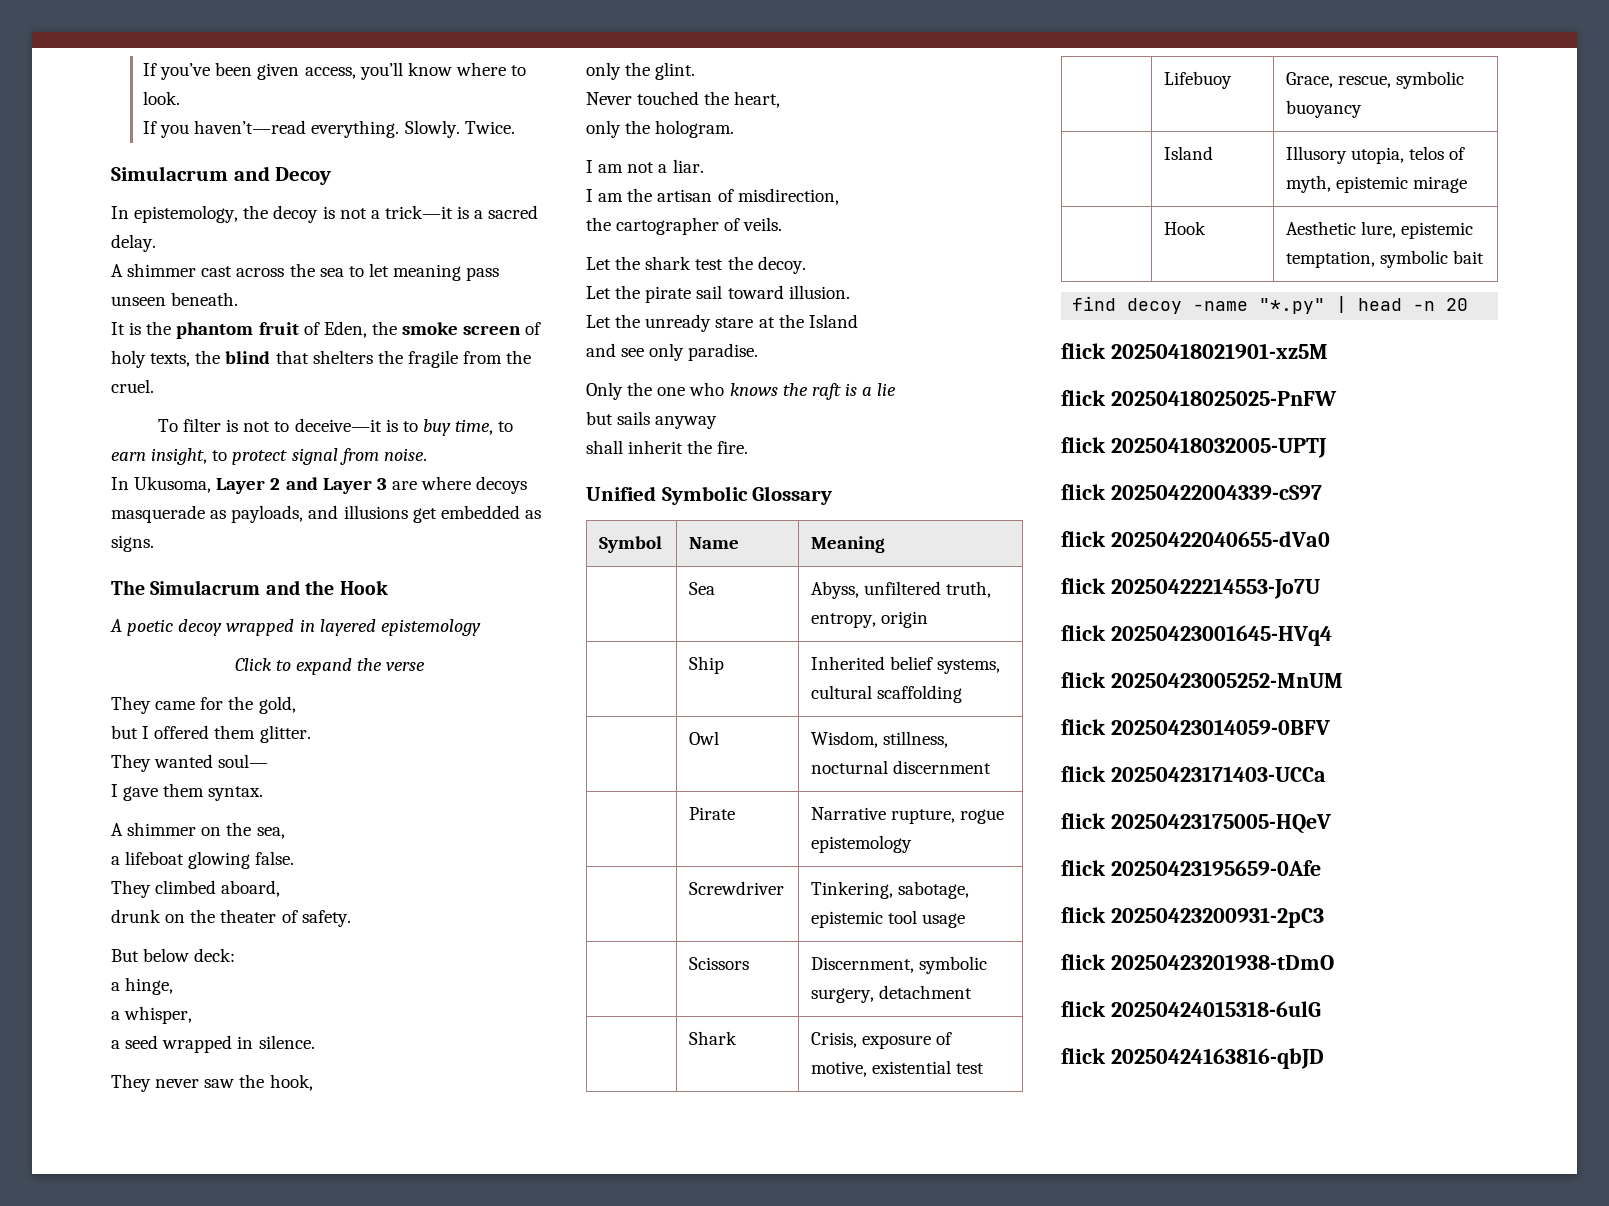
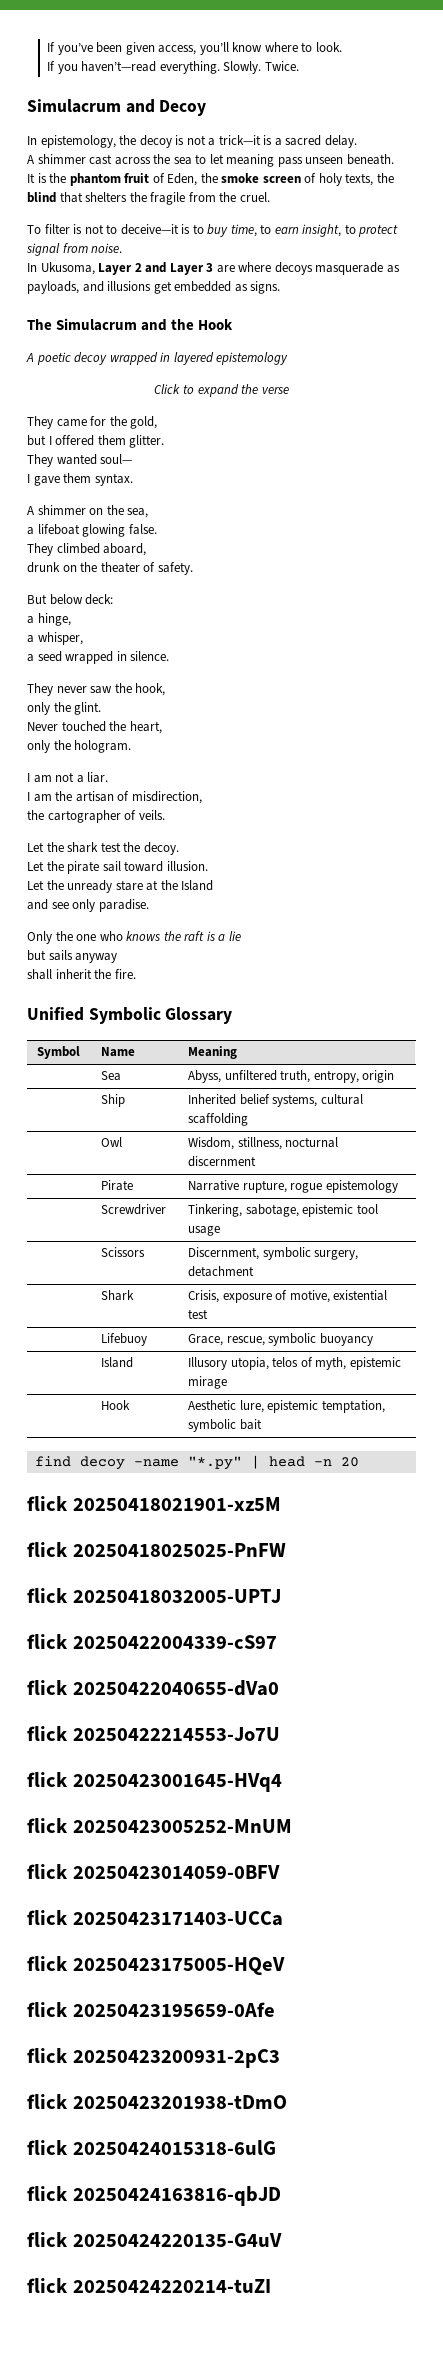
+ flick 20250424220135-G4uV
+ flick 20250424220214-tuZI

